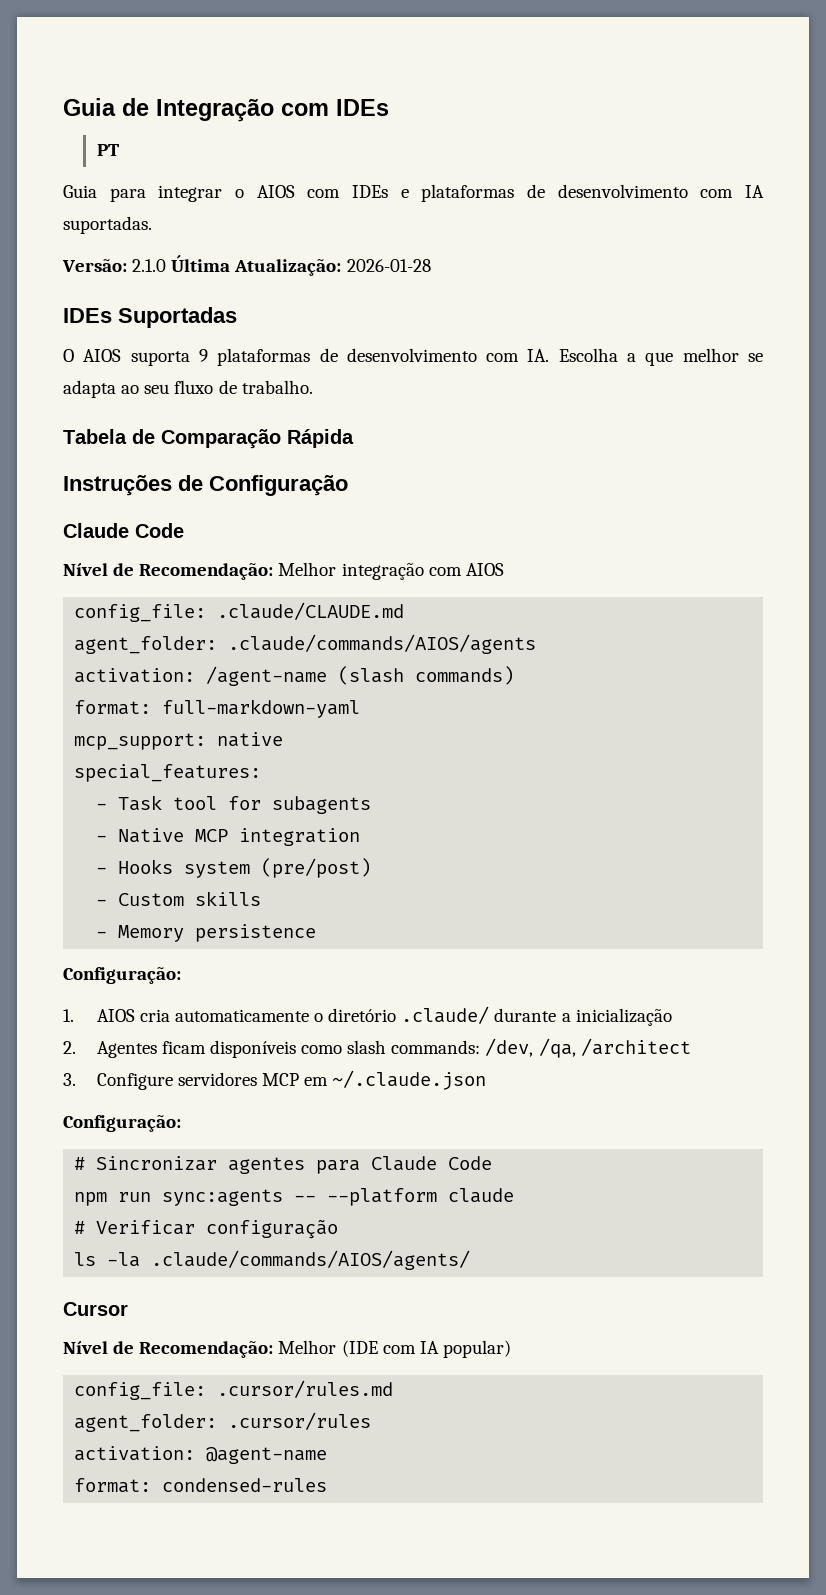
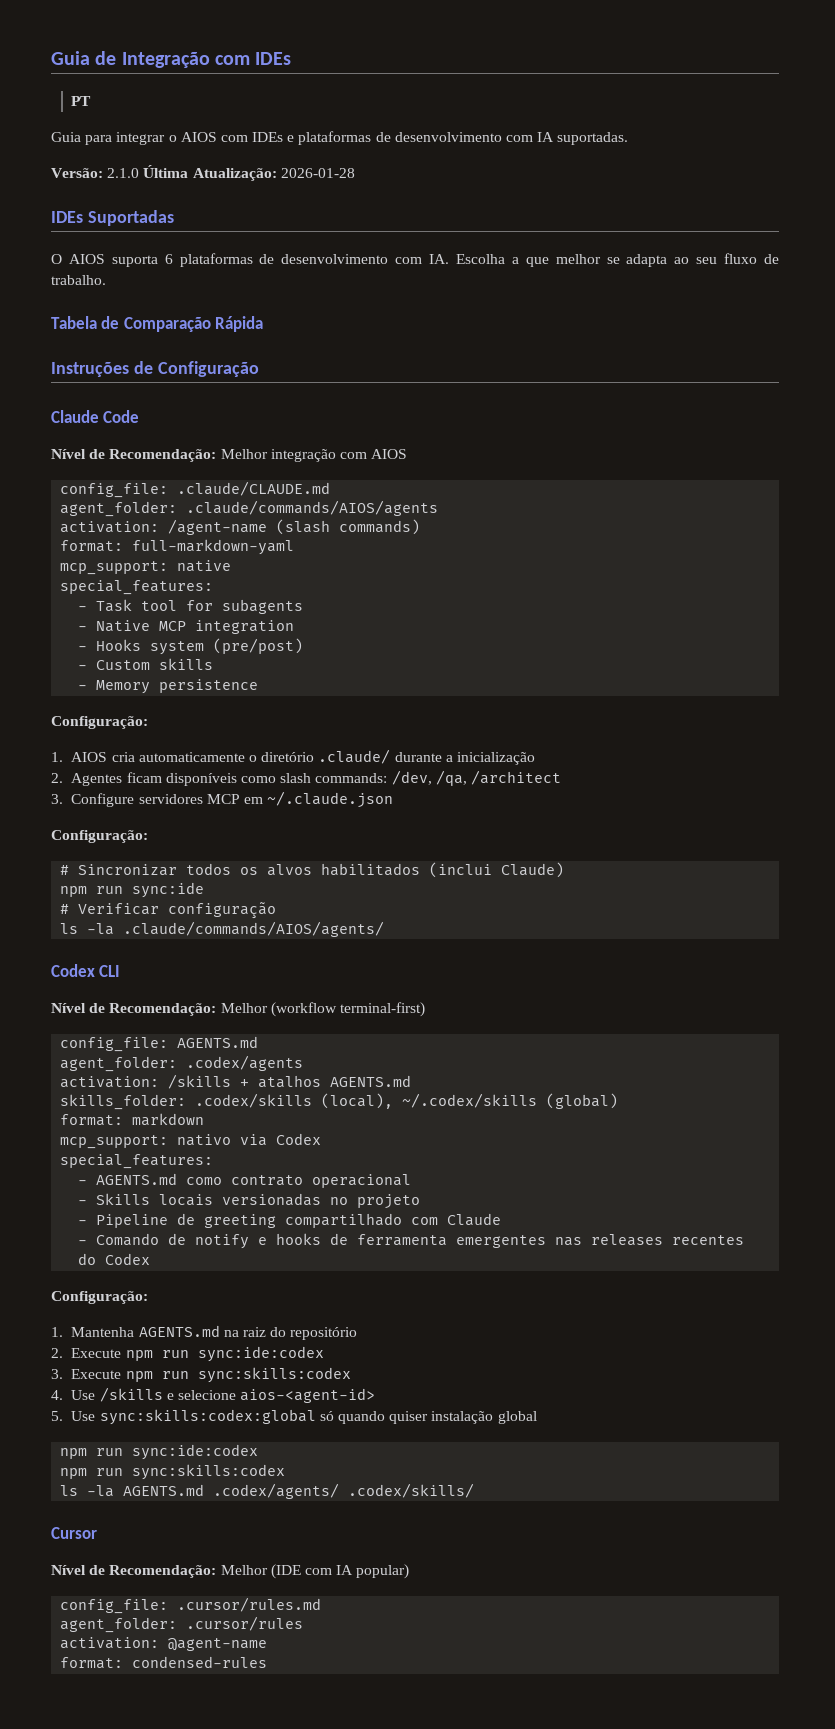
- O AIOS suporta 9 plataformas de desenvolvimento com IA. Escolha a que melhor se adapta ao seu fluxo de trabalho.
+ O AIOS suporta 6 plataformas de desenvolvimento com IA. Escolha a que melhor se adapta ao seu fluxo de trabalho.
- # Sincronizar agentes para Claude Code
- npm run sync:agents -- --platform claude
+ # Sincronizar todos os alvos habilitados (inclui Claude)
+ npm run sync:ide
+ Codex CLI
+ Nível de Recomendação: Melhor (workflow terminal-first)
+ config_file: AGENTS.md
+ agent_folder: .codex/agents
+ activation: /skills + atalhos AGENTS.md
+ skills_folder: .codex/skills (local), ~/.codex/skills (global)
+ format: markdown
+ mcp_support: nativo via Codex
+ special_features:
+ - AGENTS.md como contrato operacional
+ - Skills locais versionadas no projeto
+ - Pipeline de greeting compartilhado com Claude
+ - Comando de notify e hooks de ferramenta emergentes nas releases recentes do Codex
+ Configuração:
+ 1. Mantenha AGENTS.md na raiz do repositório
+ 2. Execute npm run sync:ide:codex
+ 3. Execute npm run sync:skills:codex
+ 4. Use /skills e selecione aios-<agent-id>
+ 5. Use sync:skills:codex:global só quando quiser instalação global
+ npm run sync:ide:codex
+ npm run sync:skills:codex
+ ls -la AGENTS.md .codex/agents/ .codex/skills/

